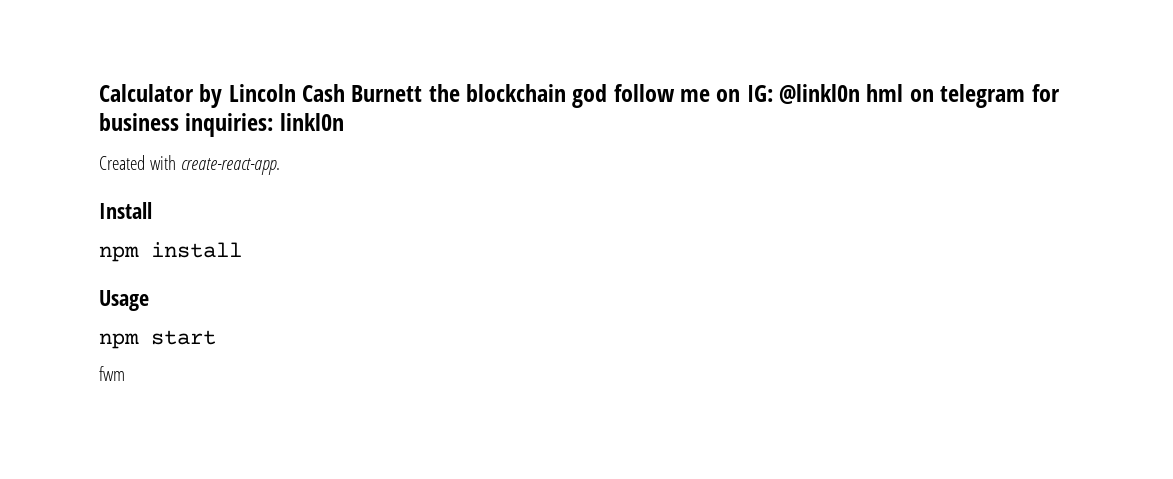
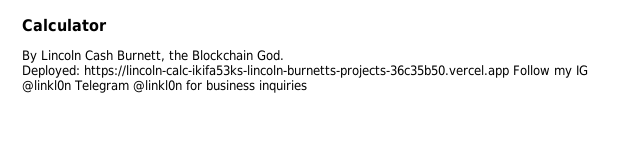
- Calculator by Lincoln Cash Burnett the blockchain god follow me on IG: @linkl0n hml on telegram for business inquiries: linkl0n
- Created with create-react-app.
- Install
- npm install
- Usage
- npm start
- fwm
+ Calculator
+ By Lincoln Cash Burnett, the Blockchain God.
+ Deployed: https://lincoln-calc-ikifa53ks-lincoln-burnetts-projects-36c35b50.vercel.app Follow my IG @linkl0n Telegram @linkl0n for business inquiries

